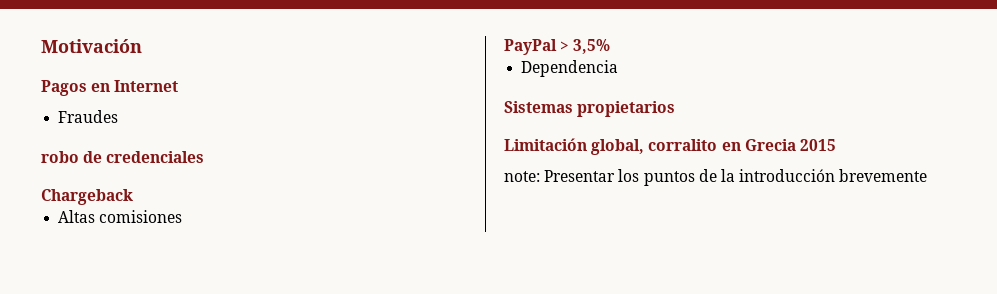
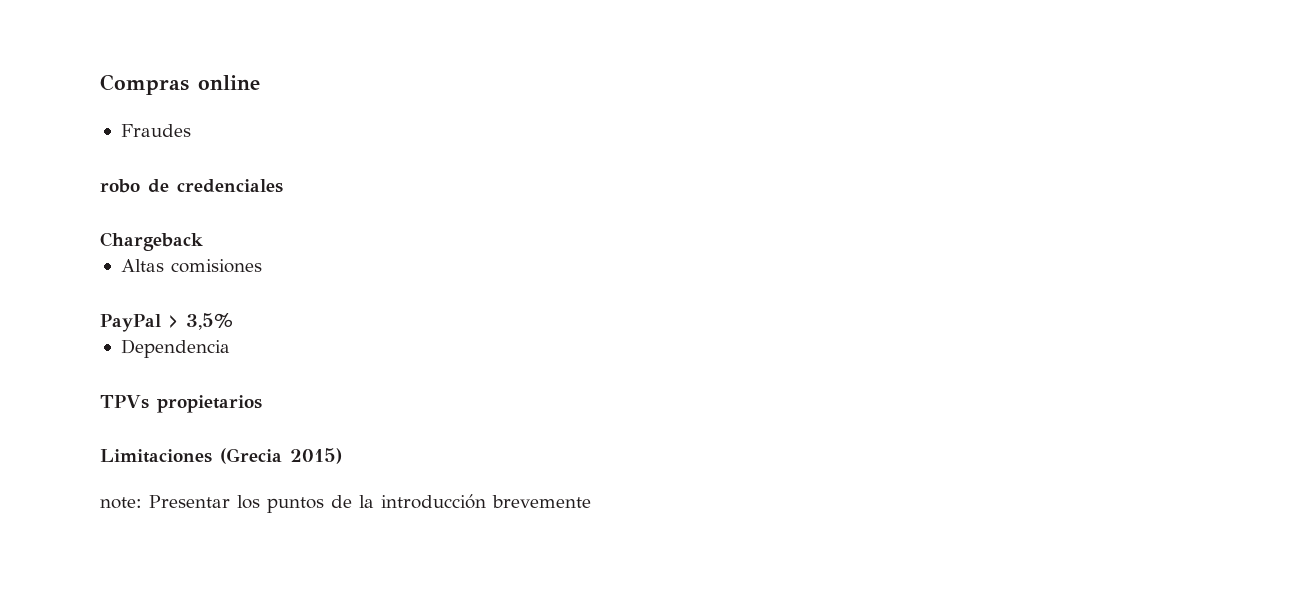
- Motivación
- Pagos en Internet
+ Compras online
- Sistemas propietarios
+ TPVs propietarios
- Limitación global, corralito en Grecia 2015
+ Limitaciones (Grecia 2015)

